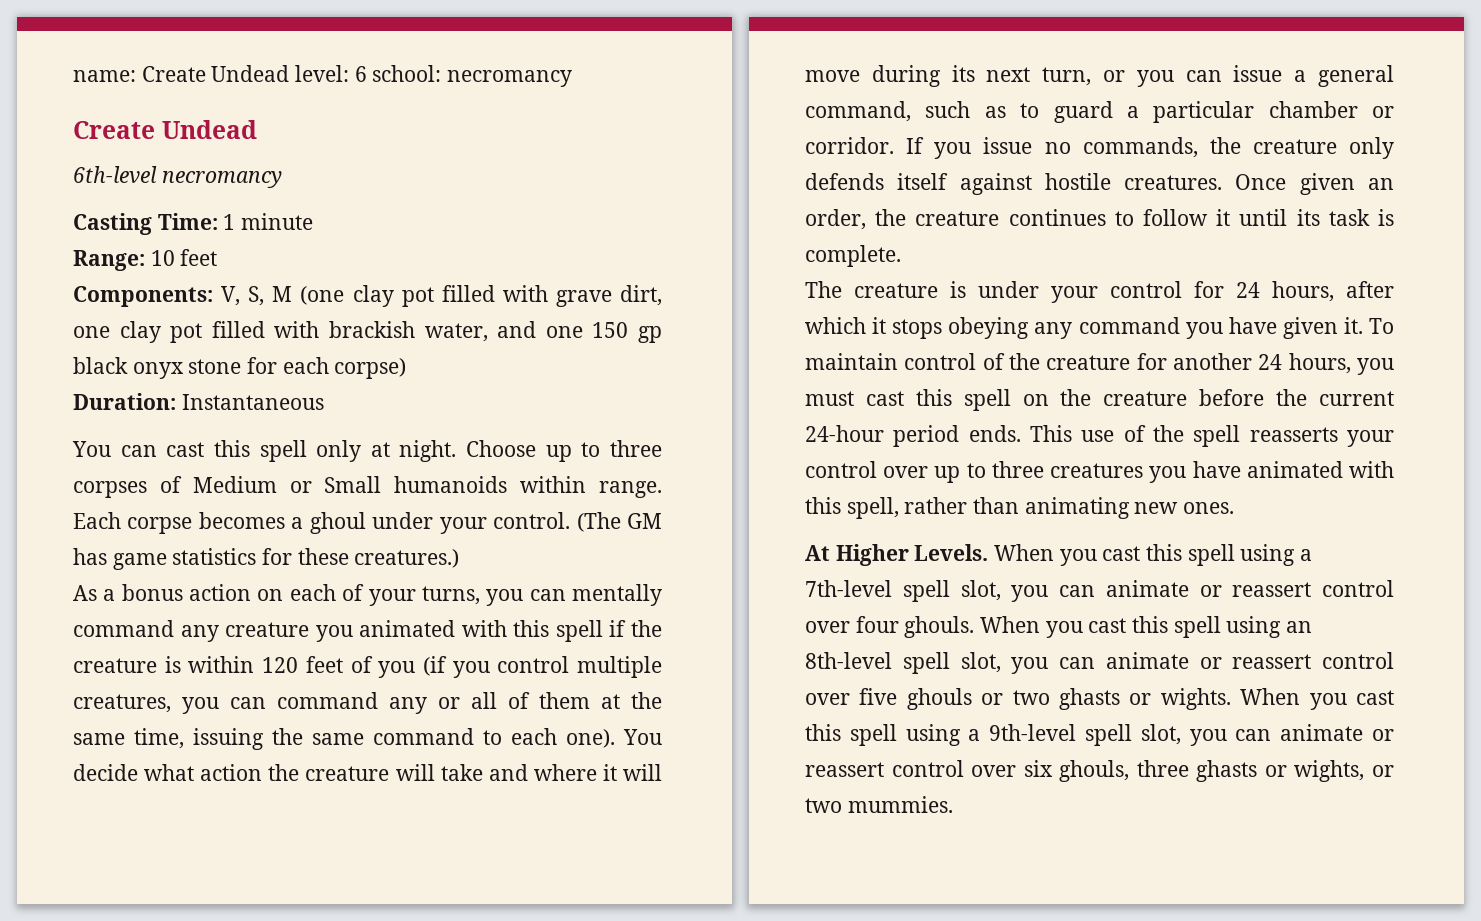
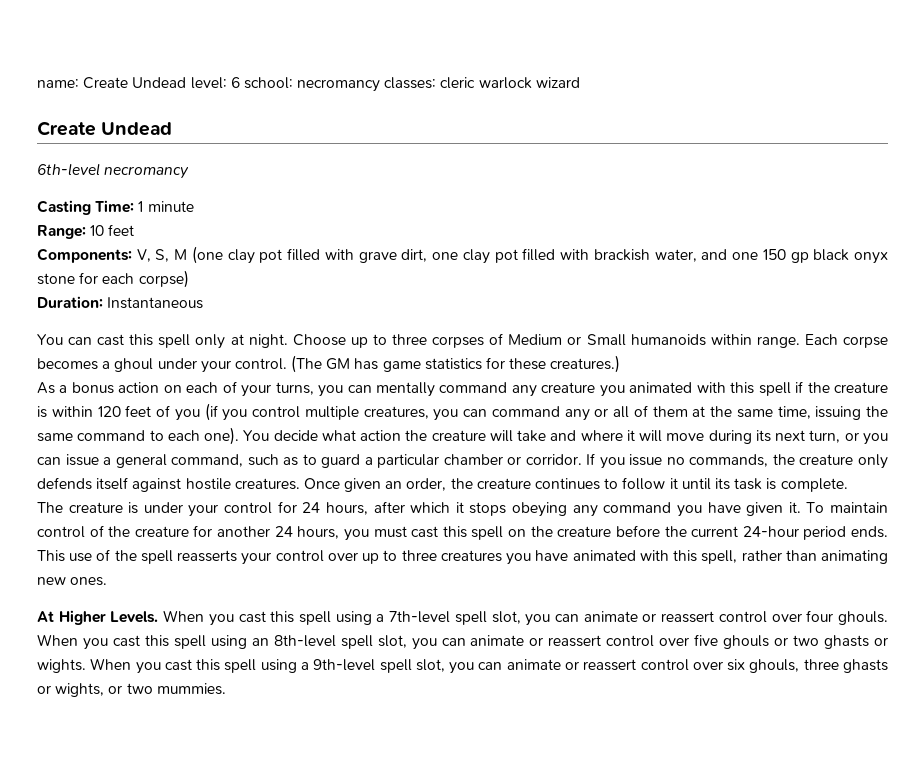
- name: Create Undead level: 6 school: necromancy
+ name: Create Undead level: 6 school: necromancy classes: cleric warlock wizard

